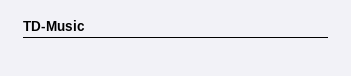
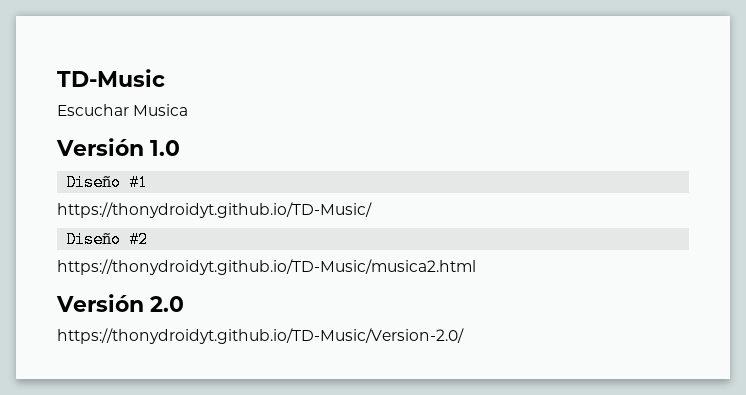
+ Escuchar Musica
+ Versión 1.0
+ Diseño #1
+ https://thonydroidyt.github.io/TD-Music/
+ Diseño #2
+ https://thonydroidyt.github.io/TD-Music/musica2.html
+ Versión 2.0
+ https://thonydroidyt.github.io/TD-Music/Version-2.0/

